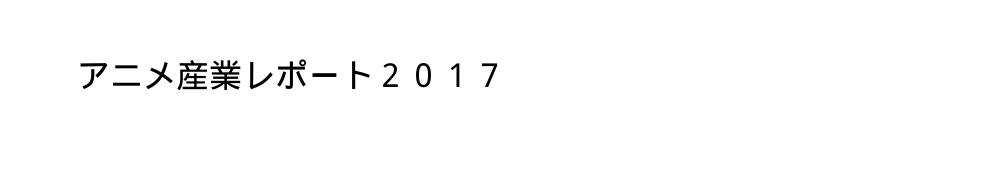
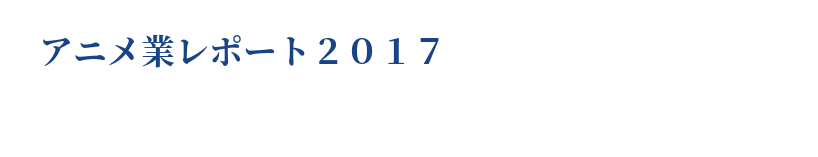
- アニメ産業レポート２０１７
+ アニメ業レポート２０１７

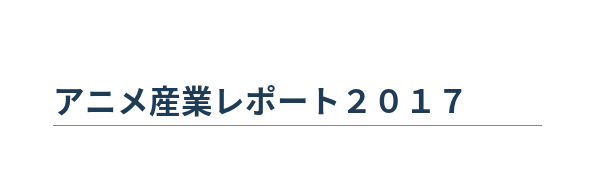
- アニメ業レポート２０１７
+ アニメ産業レポート２０１７

